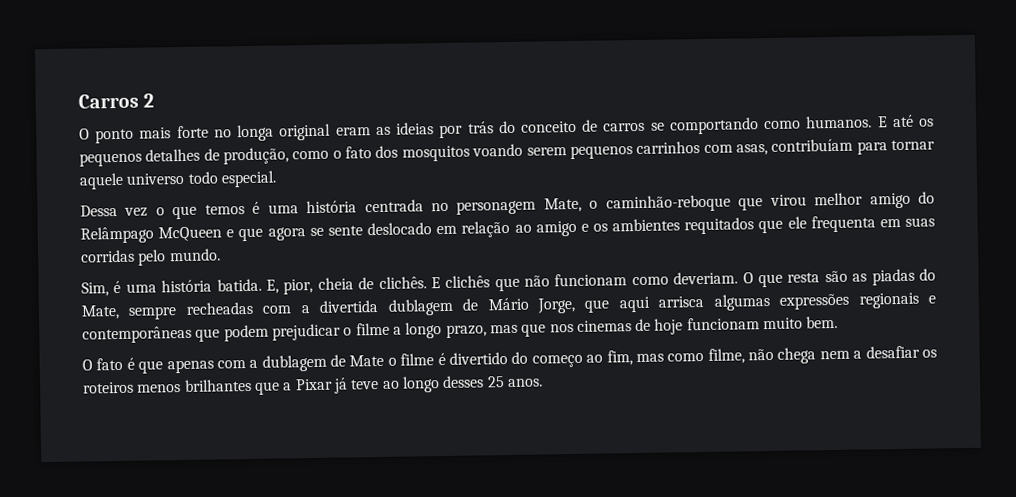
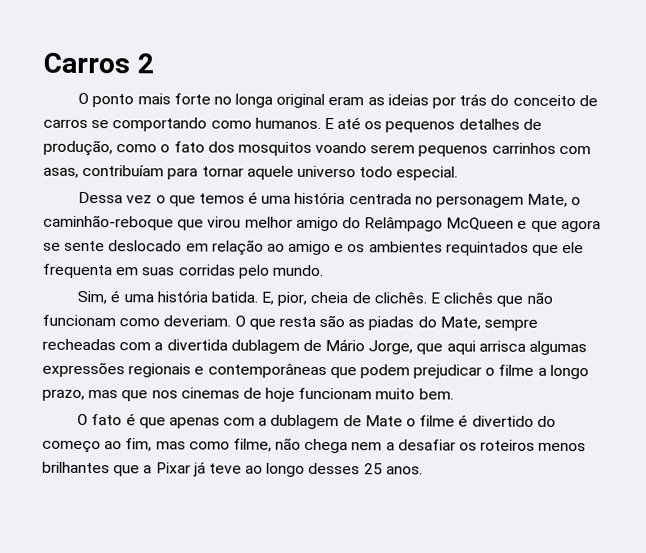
- Dessa vez o que temos é uma história centrada no personagem Mate, o caminhão-reboque que virou melhor amigo do Relâmpago McQueen e que agora se sente deslocado em relação ao amigo e os ambientes requitados que ele frequenta em suas corridas pelo mundo.
+ Dessa vez o que temos é uma história centrada no personagem Mate, o caminhão-reboque que virou melhor amigo do Relâmpago McQueen e que agora se sente deslocado em relação ao amigo e os ambientes requintados que ele frequenta em suas corridas pelo mundo.

